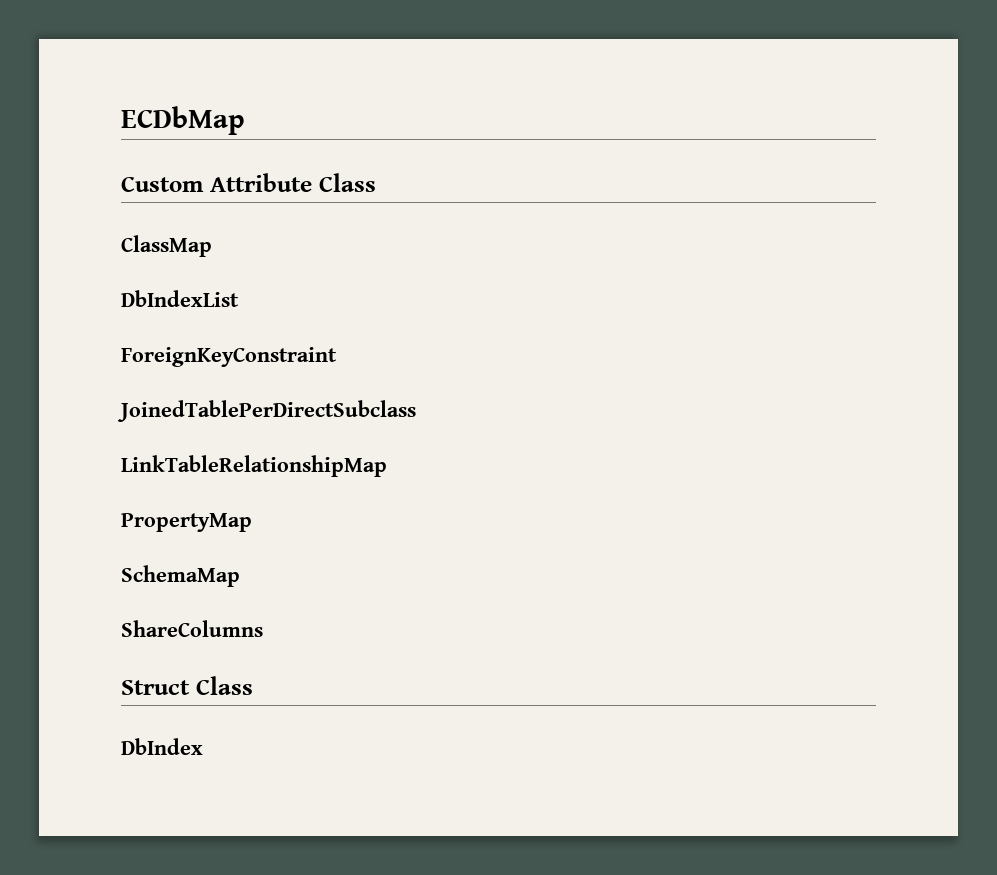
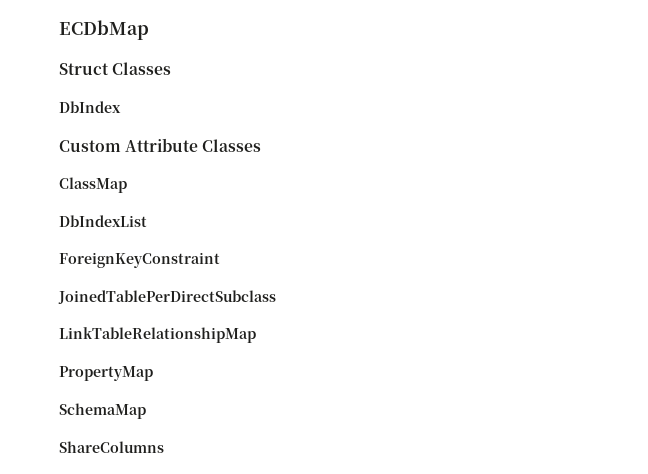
+ Struct Classes
+ DbIndex
- Custom Attribute Class
+ Custom Attribute Classes
- Struct Class
- DbIndex

